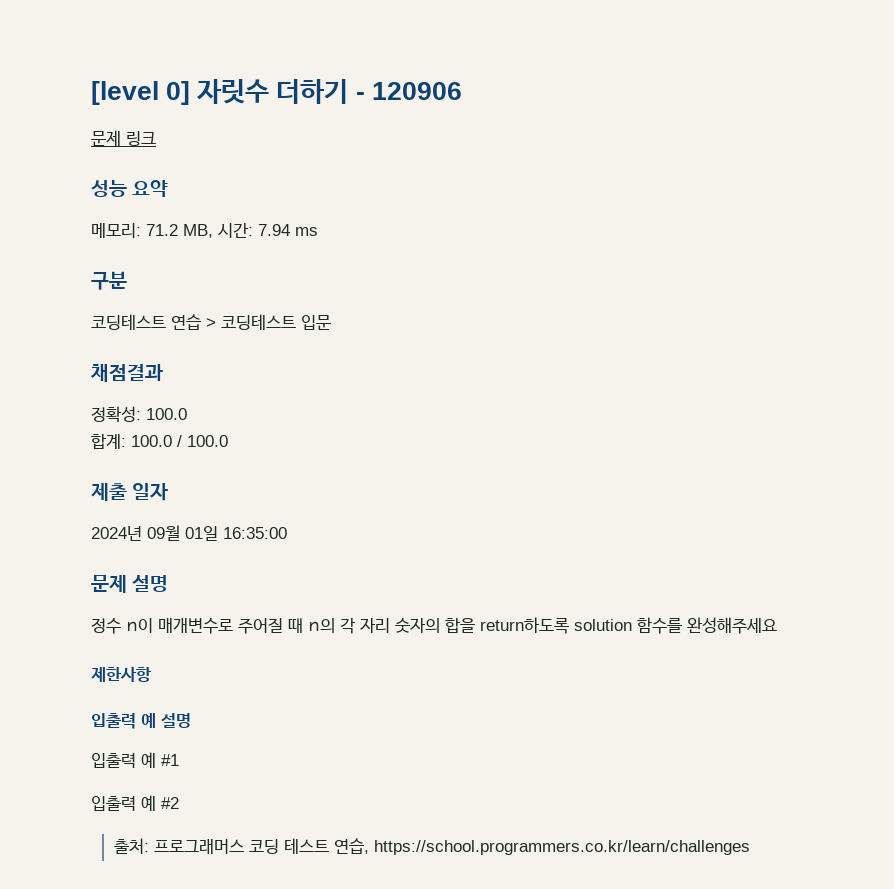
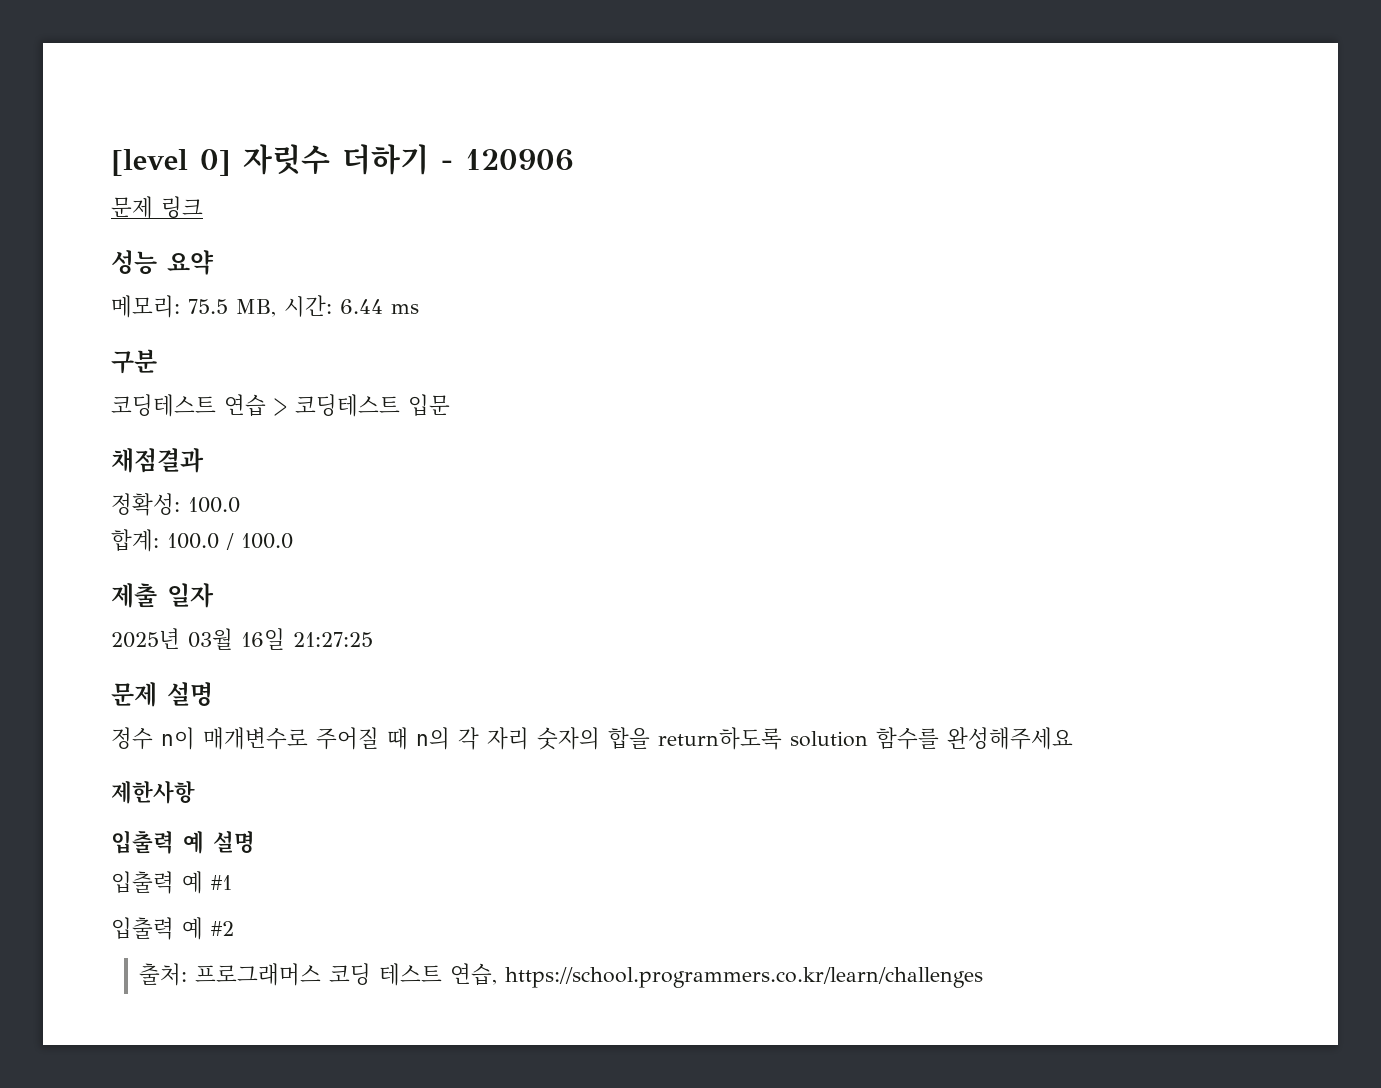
- 메모리: 71.2 MB, 시간: 7.94 ms
+ 메모리: 75.5 MB, 시간: 6.44 ms
- 2024년 09월 01일 16:35:00
+ 2025년 03월 16일 21:27:25

